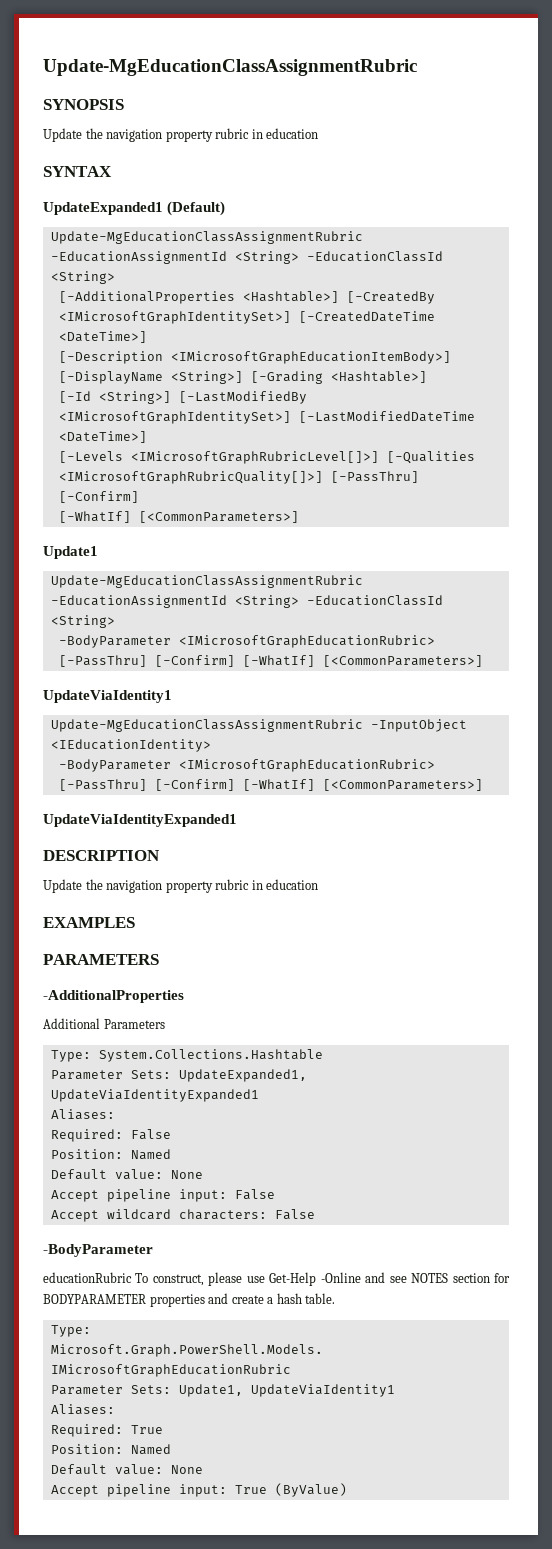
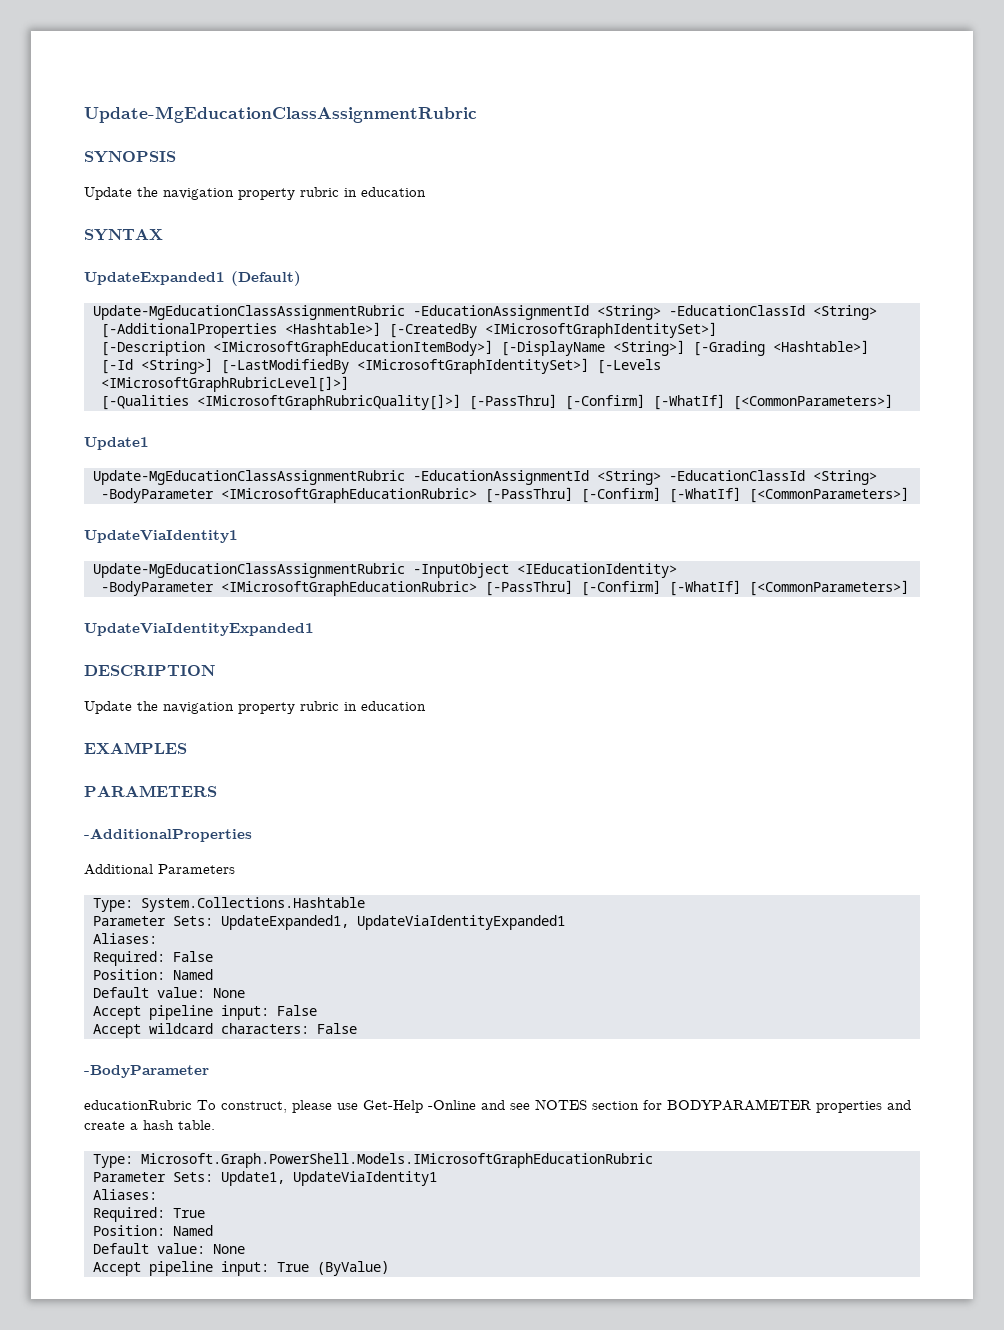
- [-AdditionalProperties <Hashtable>] [-CreatedBy <IMicrosoftGraphIdentitySet>] [-CreatedDateTime <DateTime>]
+ [-AdditionalProperties <Hashtable>] [-CreatedBy <IMicrosoftGraphIdentitySet>]
- [-Id <String>] [-LastModifiedBy <IMicrosoftGraphIdentitySet>] [-LastModifiedDateTime <DateTime>]
- [-Levels <IMicrosoftGraphRubricLevel[]>] [-Qualities <IMicrosoftGraphRubricQuality[]>] [-PassThru] [-Confirm]
- [-WhatIf] [<CommonParameters>]
+ [-Id <String>] [-LastModifiedBy <IMicrosoftGraphIdentitySet>] [-Levels <IMicrosoftGraphRubricLevel[]>]
+ [-Qualities <IMicrosoftGraphRubricQuality[]>] [-PassThru] [-Confirm] [-WhatIf] [<CommonParameters>]

